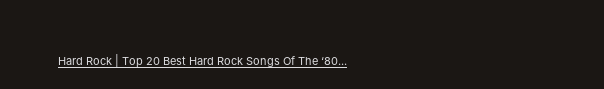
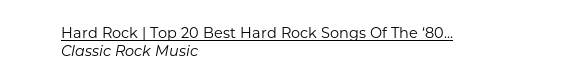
+ Classic Rock Music

